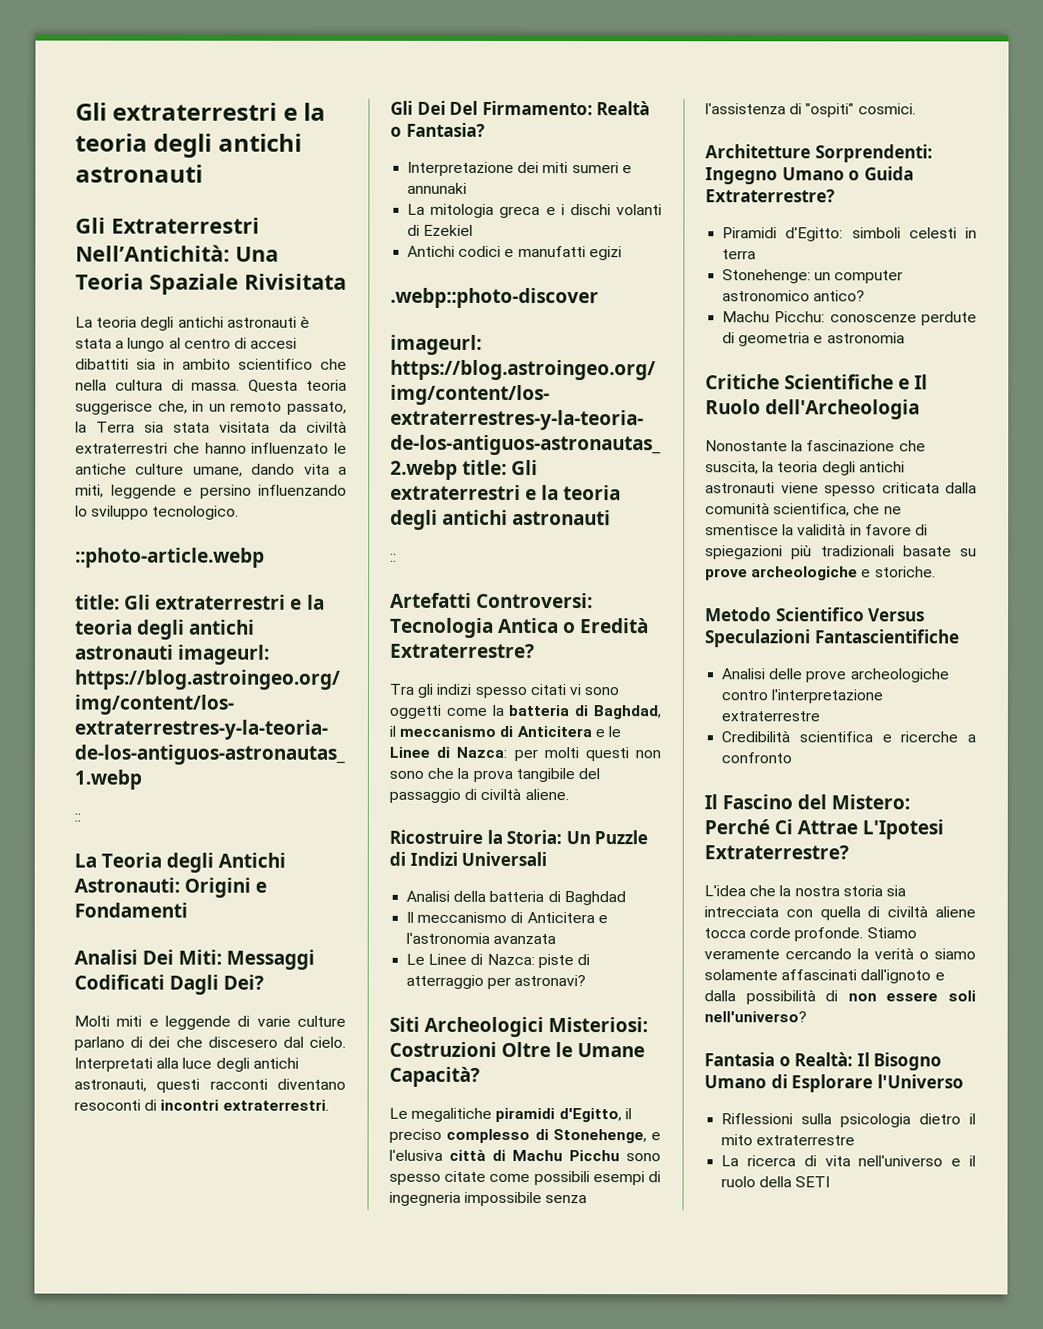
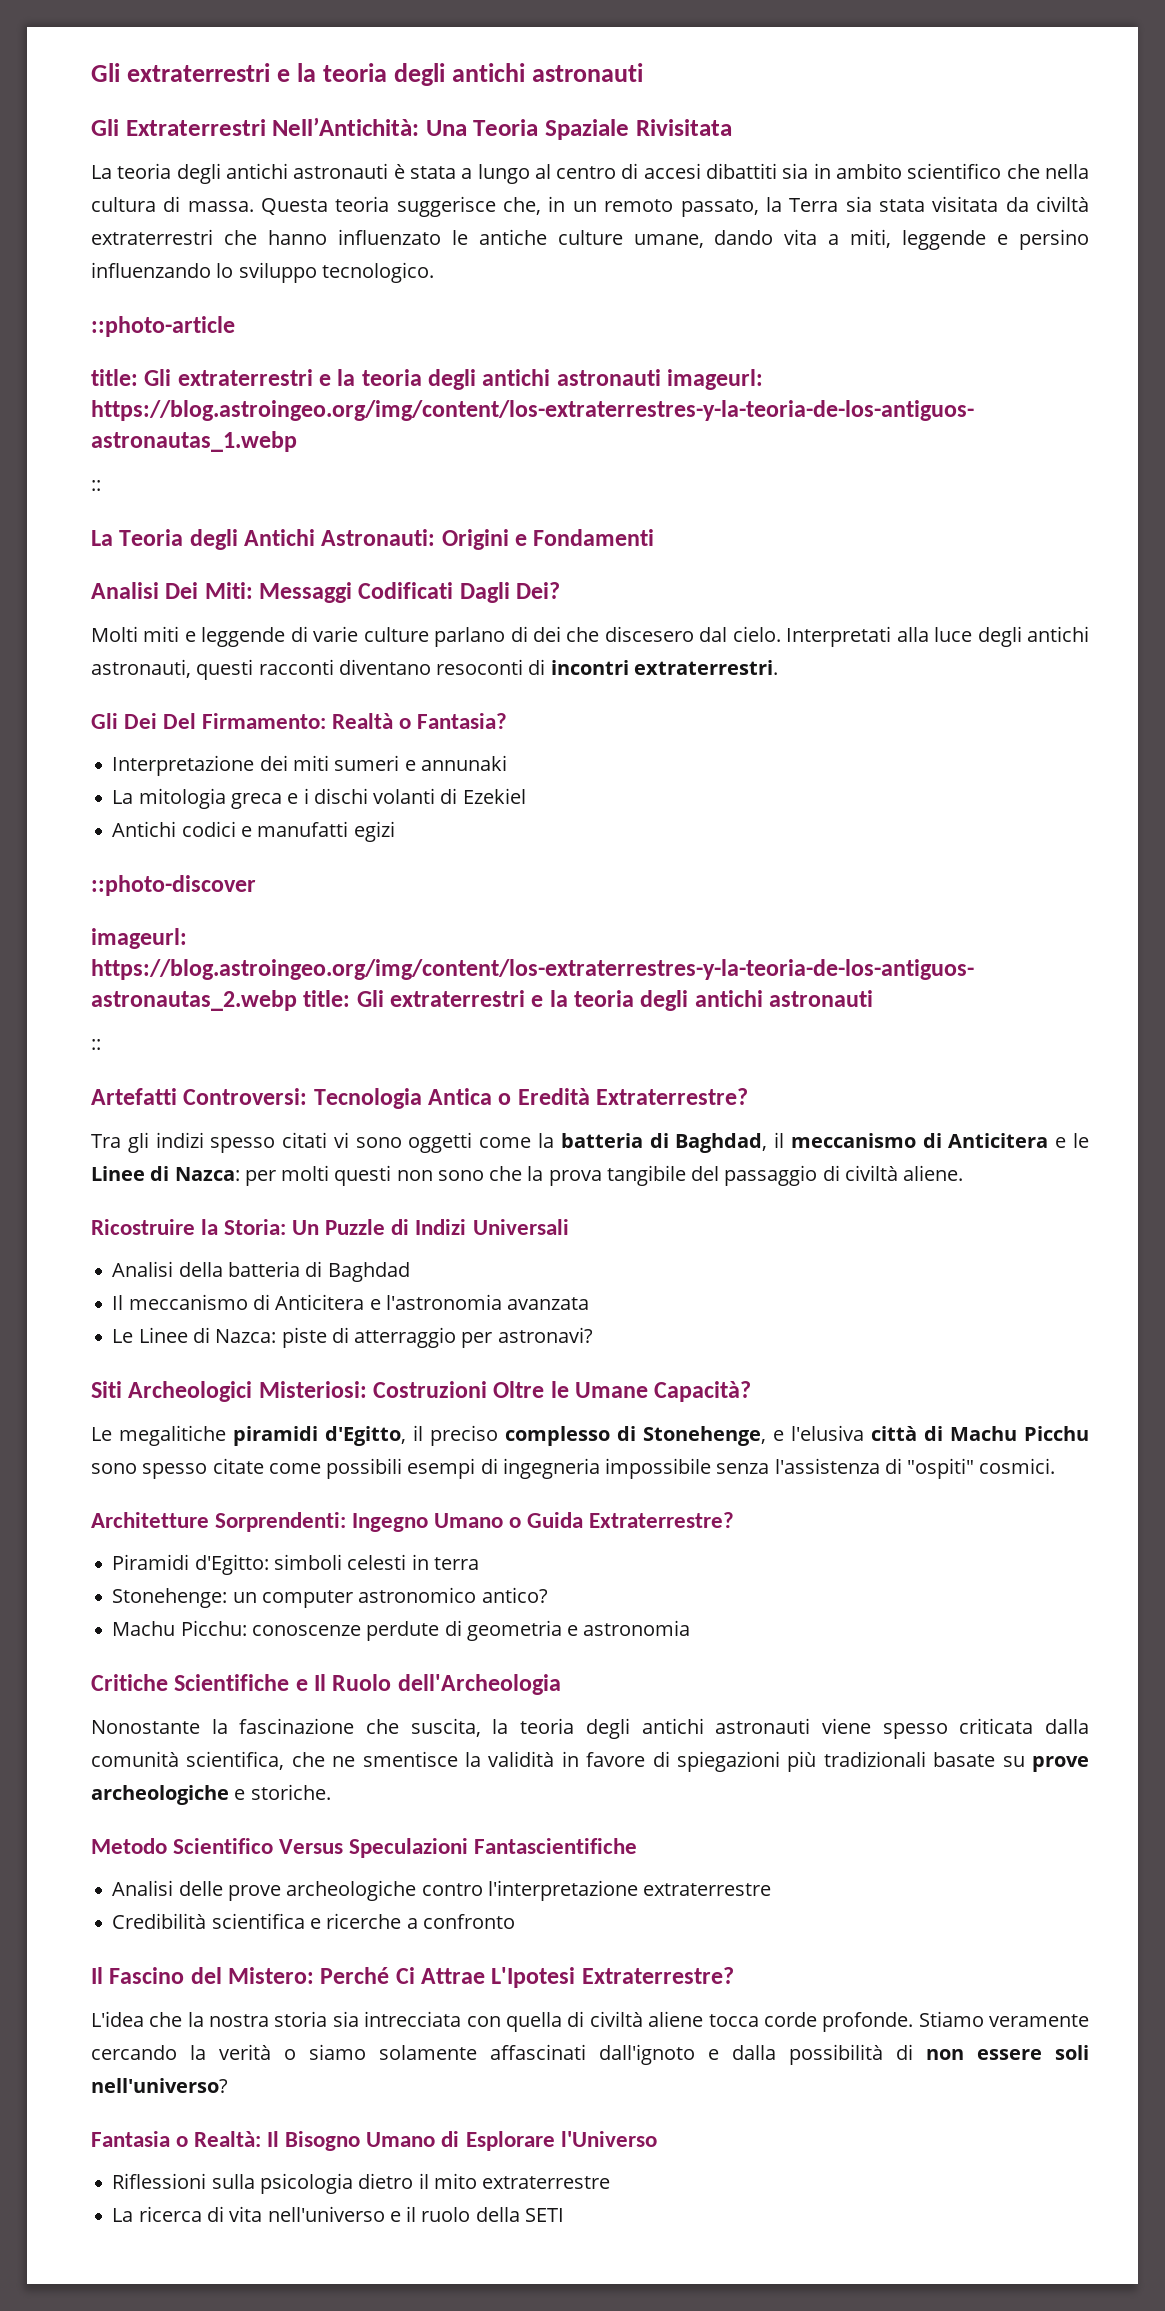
- ::photo-article.webp
+ ::photo-article
- .webp::photo-discover
+ ::photo-discover

